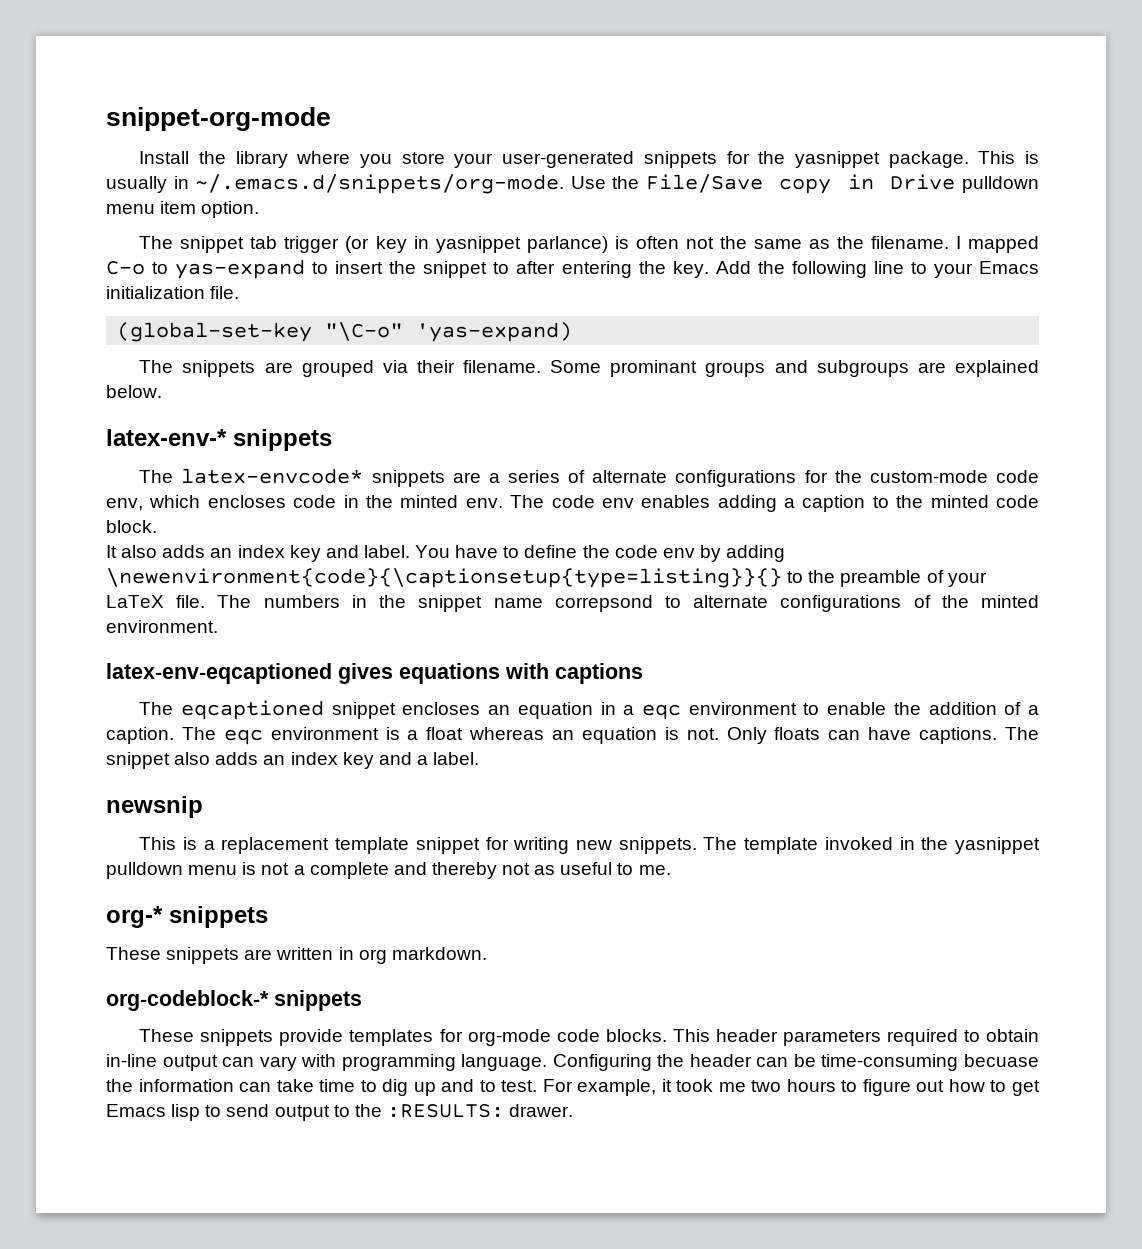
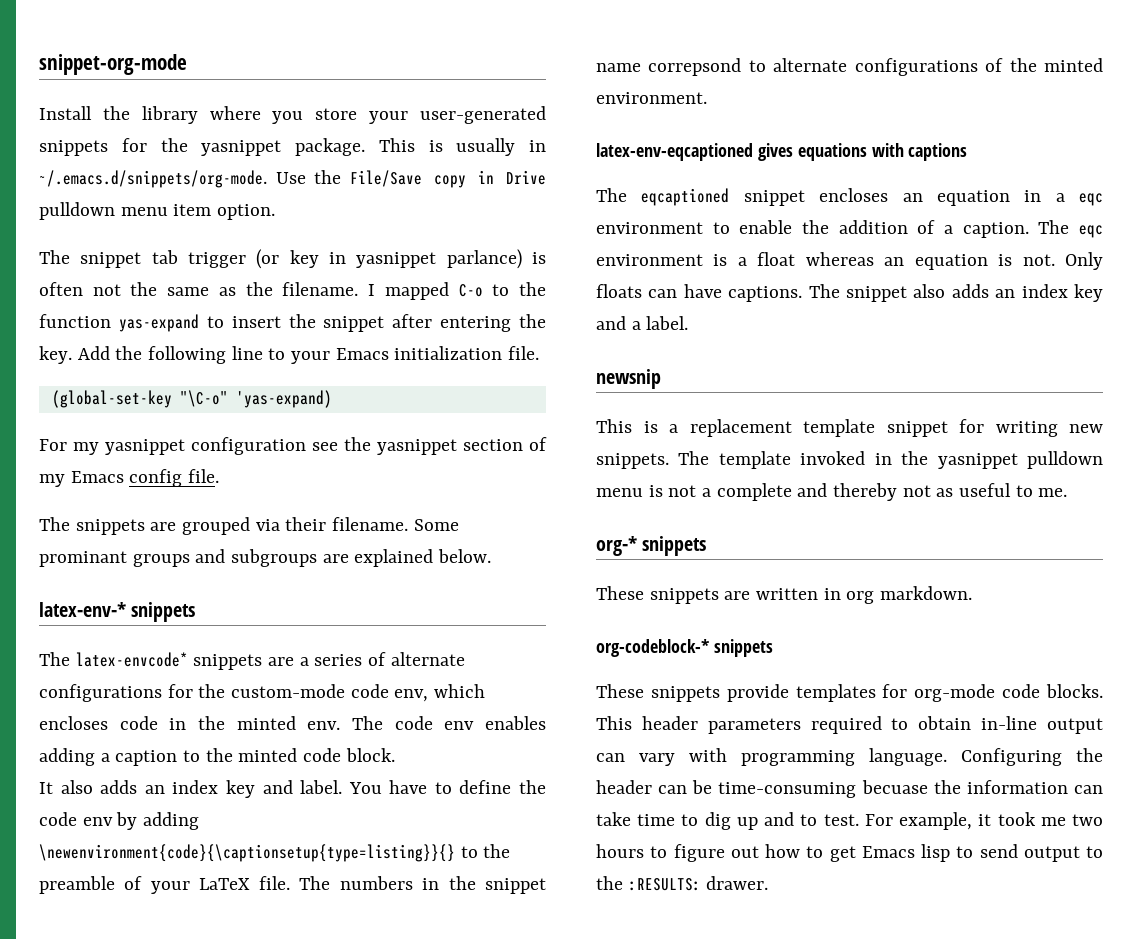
- I mapped C-o to yas-expand to insert the snippet to after entering the key.
+ I mapped C-o to the function yas-expand to insert the snippet after entering the key.
+ For my yasnippet configuration see the yasnippet section of my Emacs config file.

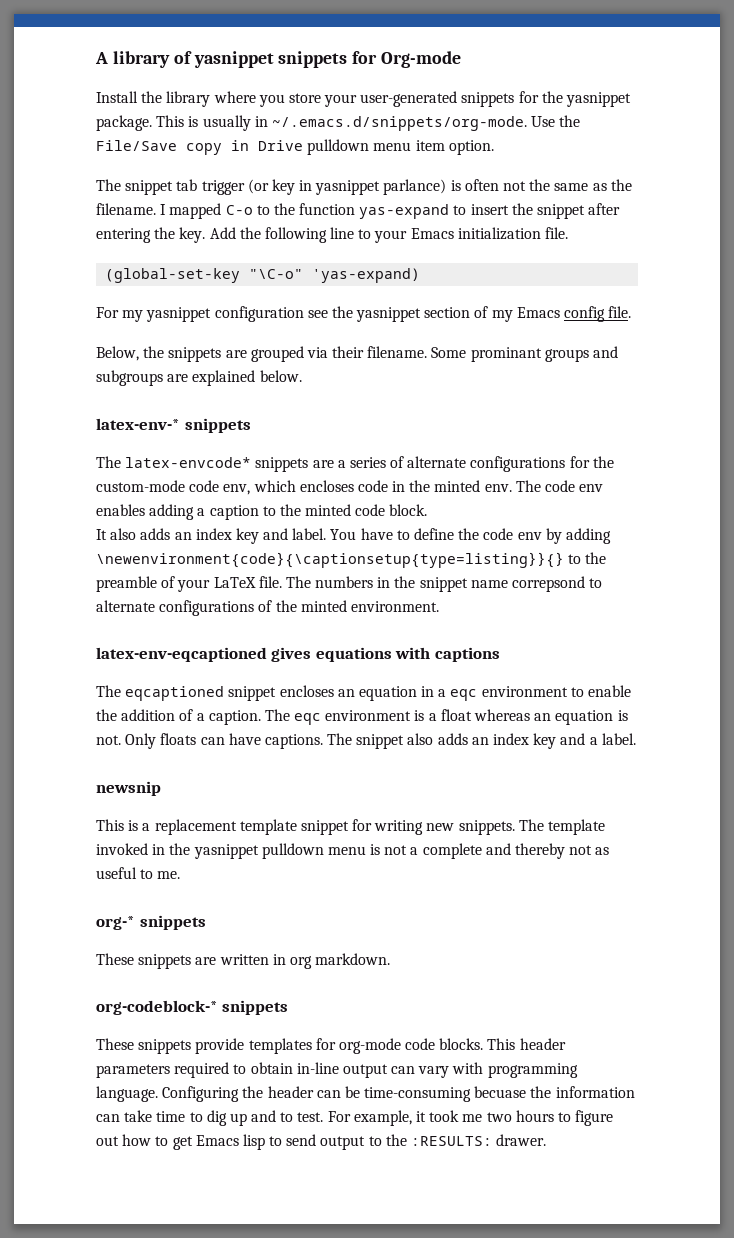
- snippet-org-mode
+ A library of yasnippet snippets for Org-mode
- The snippets are grouped via their filename.
+ Below, the snippets are grouped via their filename.

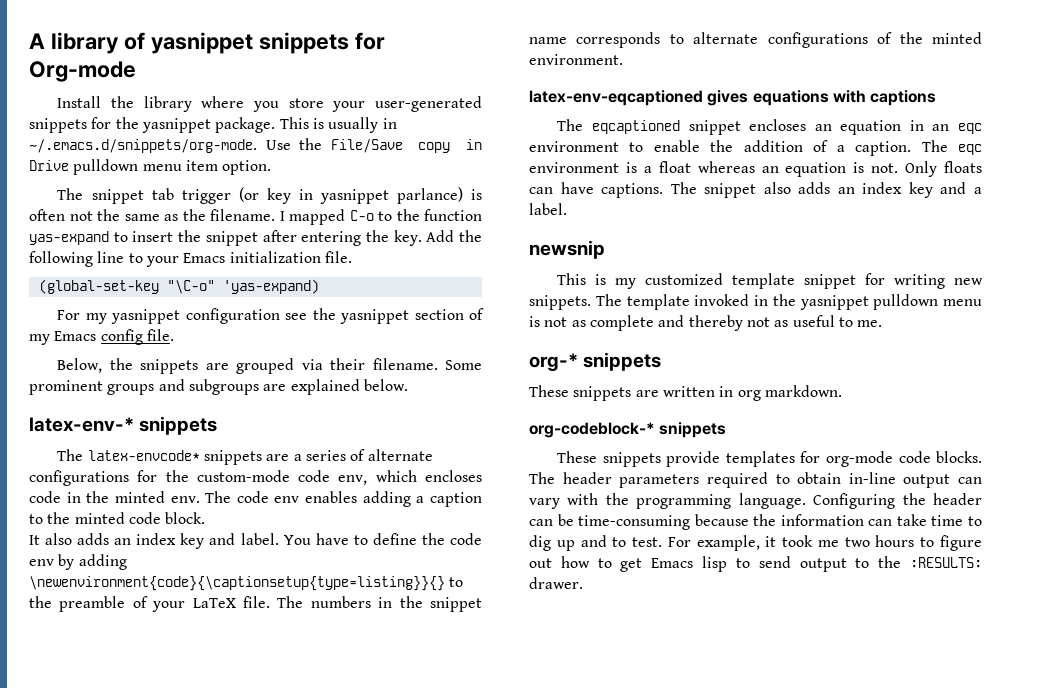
- Some prominant groups and subgroups are explained below.
+ Some prominent groups and subgroups are explained below.
- The numbers in the snippet name correpsond to alternate configurations of the minted environment.
+ The numbers in the snippet name corresponds to alternate configurations of the minted environment.
- The eqcaptioned snippet encloses an equation in a eqc environment to enable the addition of a caption.
+ The eqcaptioned snippet encloses an equation in an eqc environment to enable the addition of a caption.
- This is a replacement template snippet for writing new snippets.
+ This is my customized template snippet for writing new snippets.
- The template invoked in the yasnippet pulldown menu is not a complete and thereby not as useful to me.
+ The template invoked in the yasnippet pulldown menu is not as complete and thereby not as useful to me.
- This header parameters required to obtain in-line output can vary with programming language.
+ The header parameters required to obtain in-line output can vary with the programming language.
- Configuring the header can be time-consuming becuase the information can take time to dig up and to test.
+ Configuring the header can be time-consuming because the information can take time to dig up and to test.

